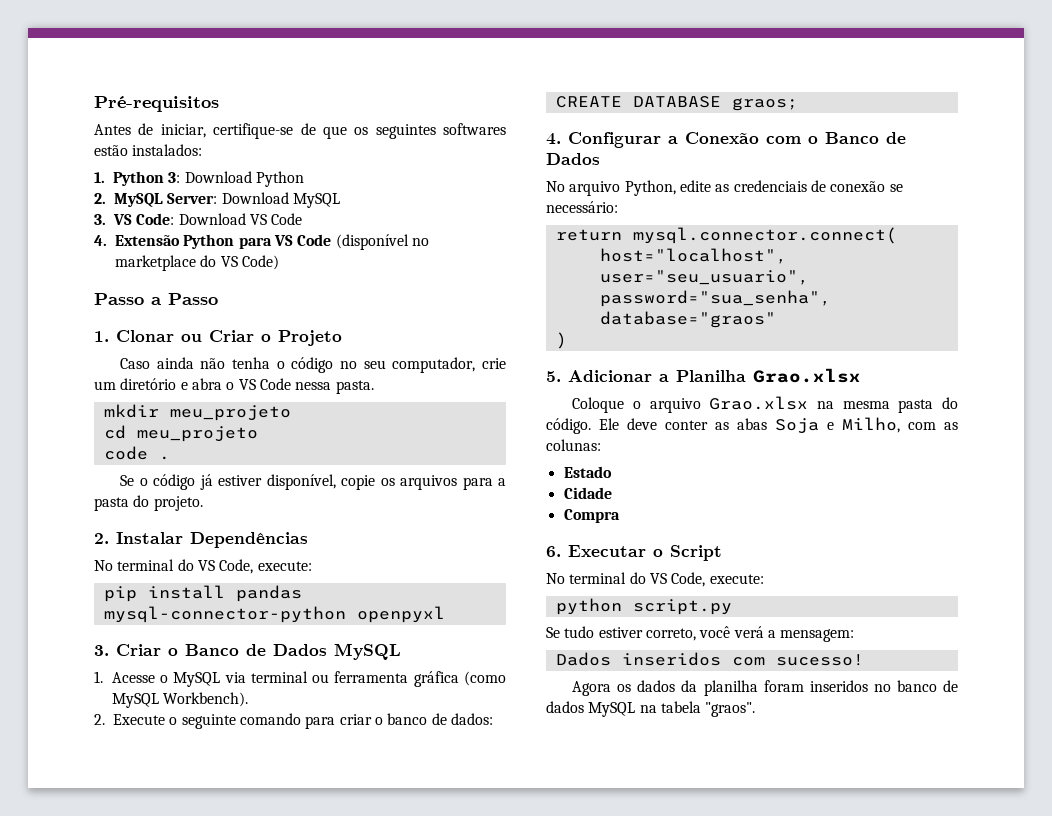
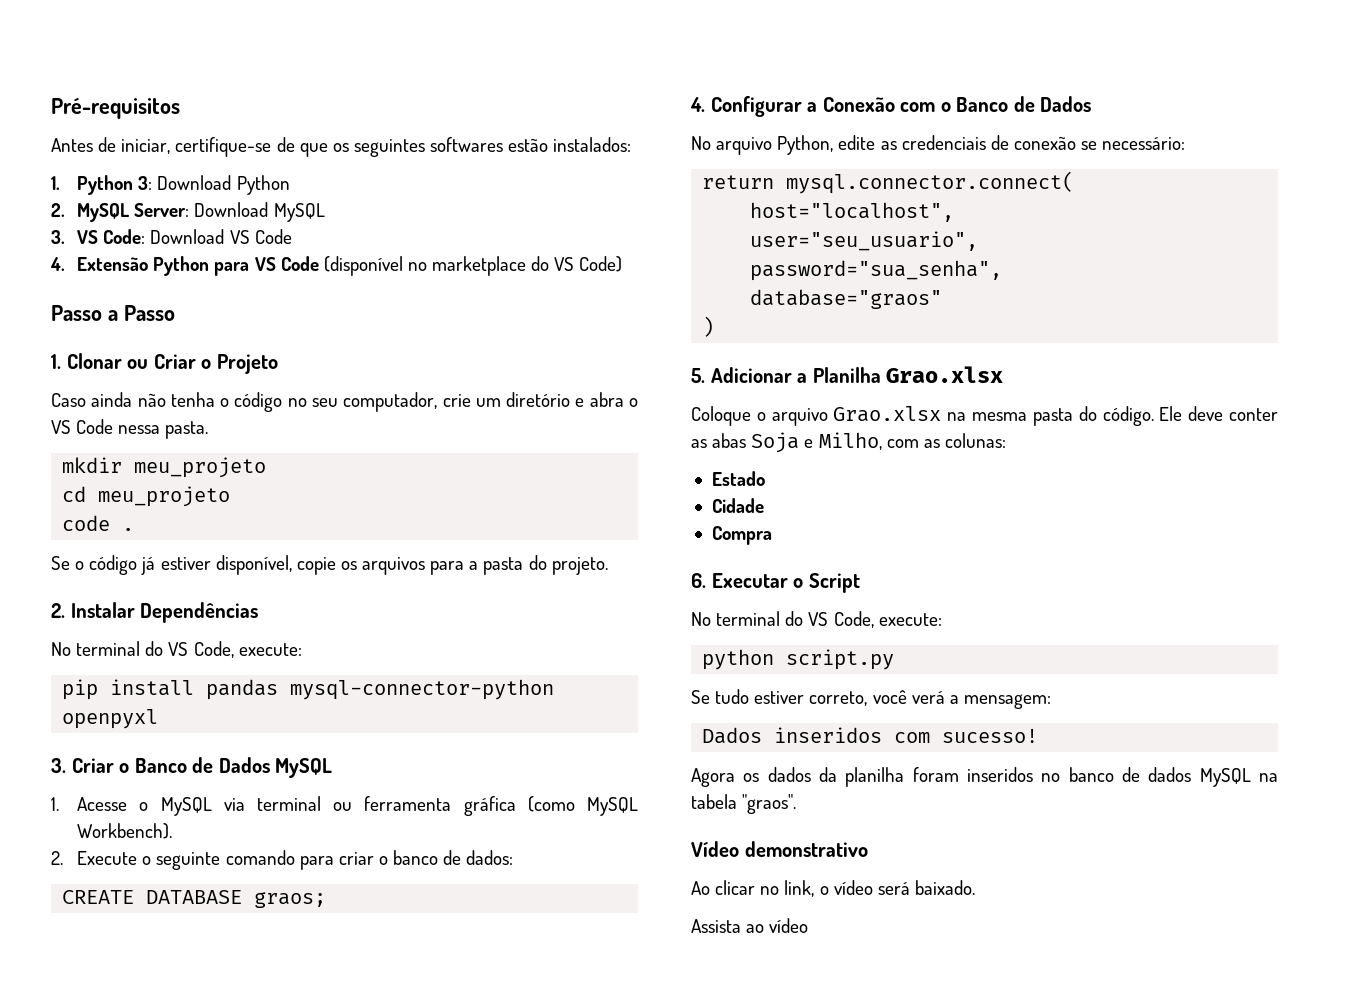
+ Vídeo demonstrativo
+ Ao clicar no link, o vídeo será baixado.
+ Assista ao vídeo

